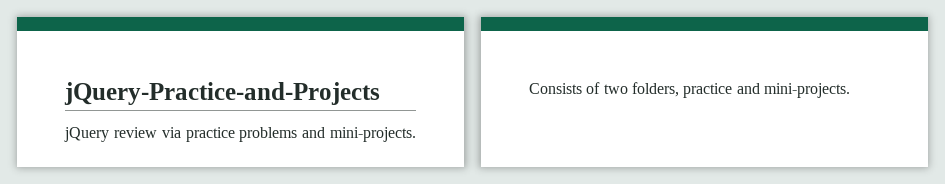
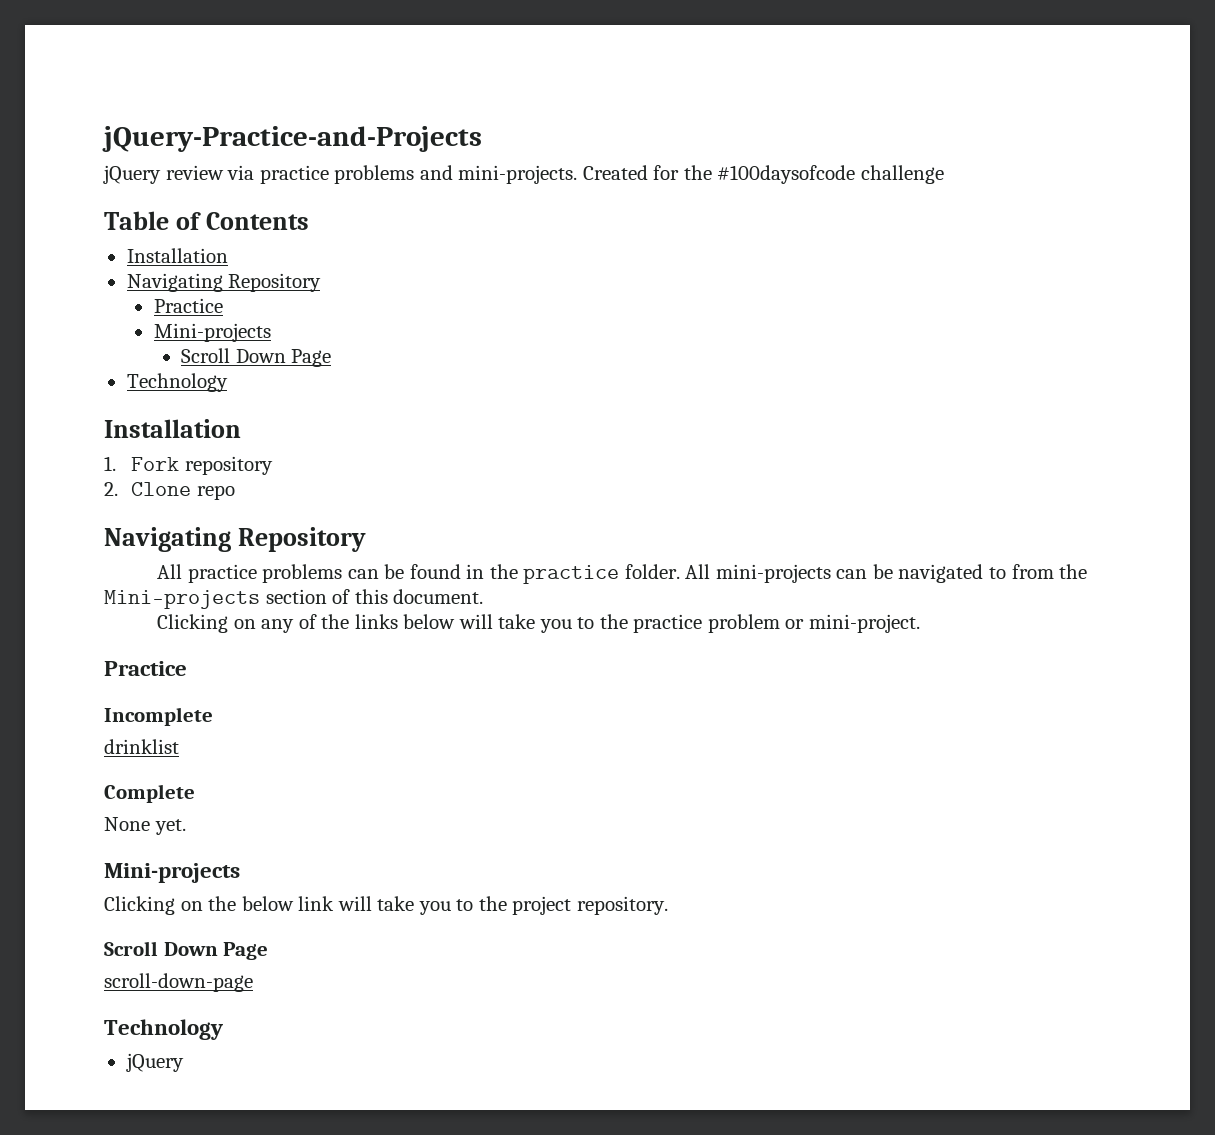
- Consists of two folders, practice and mini-projects.
+ Created for the #100daysofcode challenge
+ Table of Contents
+ Installation
+ Navigating Repository
+ Practice
+ Mini-projects
+ Scroll Down Page
+ Technology
+ Installation
+ 1. Fork repository
+ 2. Clone repo
+ Navigating Repository
+ All practice problems can be found in the practice folder. All mini-projects can be navigated to from the Mini-projects section of this document.
+ Clicking on any of the links below will take you to the practice problem or mini-project.
+ Practice
+ Incomplete
+ drinklist
+ Complete
+ None yet.
+ Mini-projects
+ Clicking on the below link will take you to the project repository.
+ Scroll Down Page
+ scroll-down-page
+ Technology
+ jQuery

